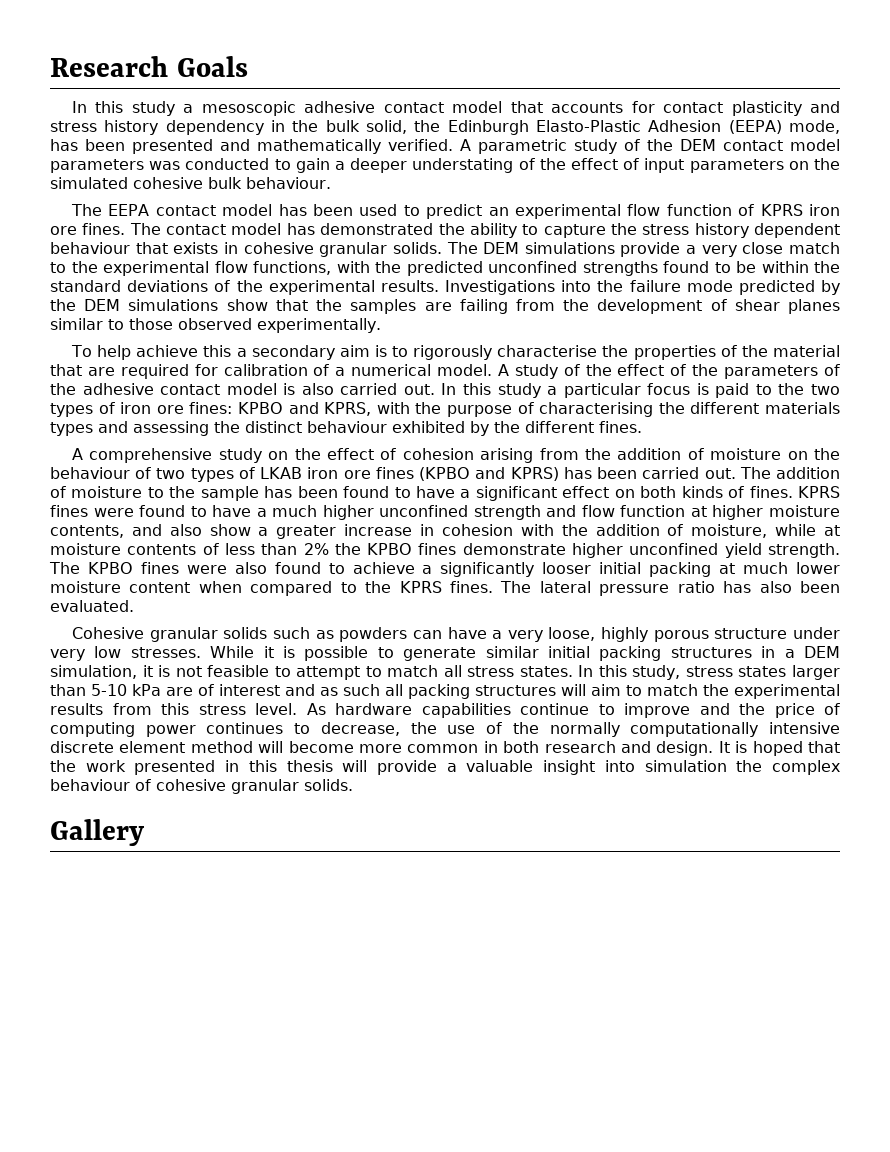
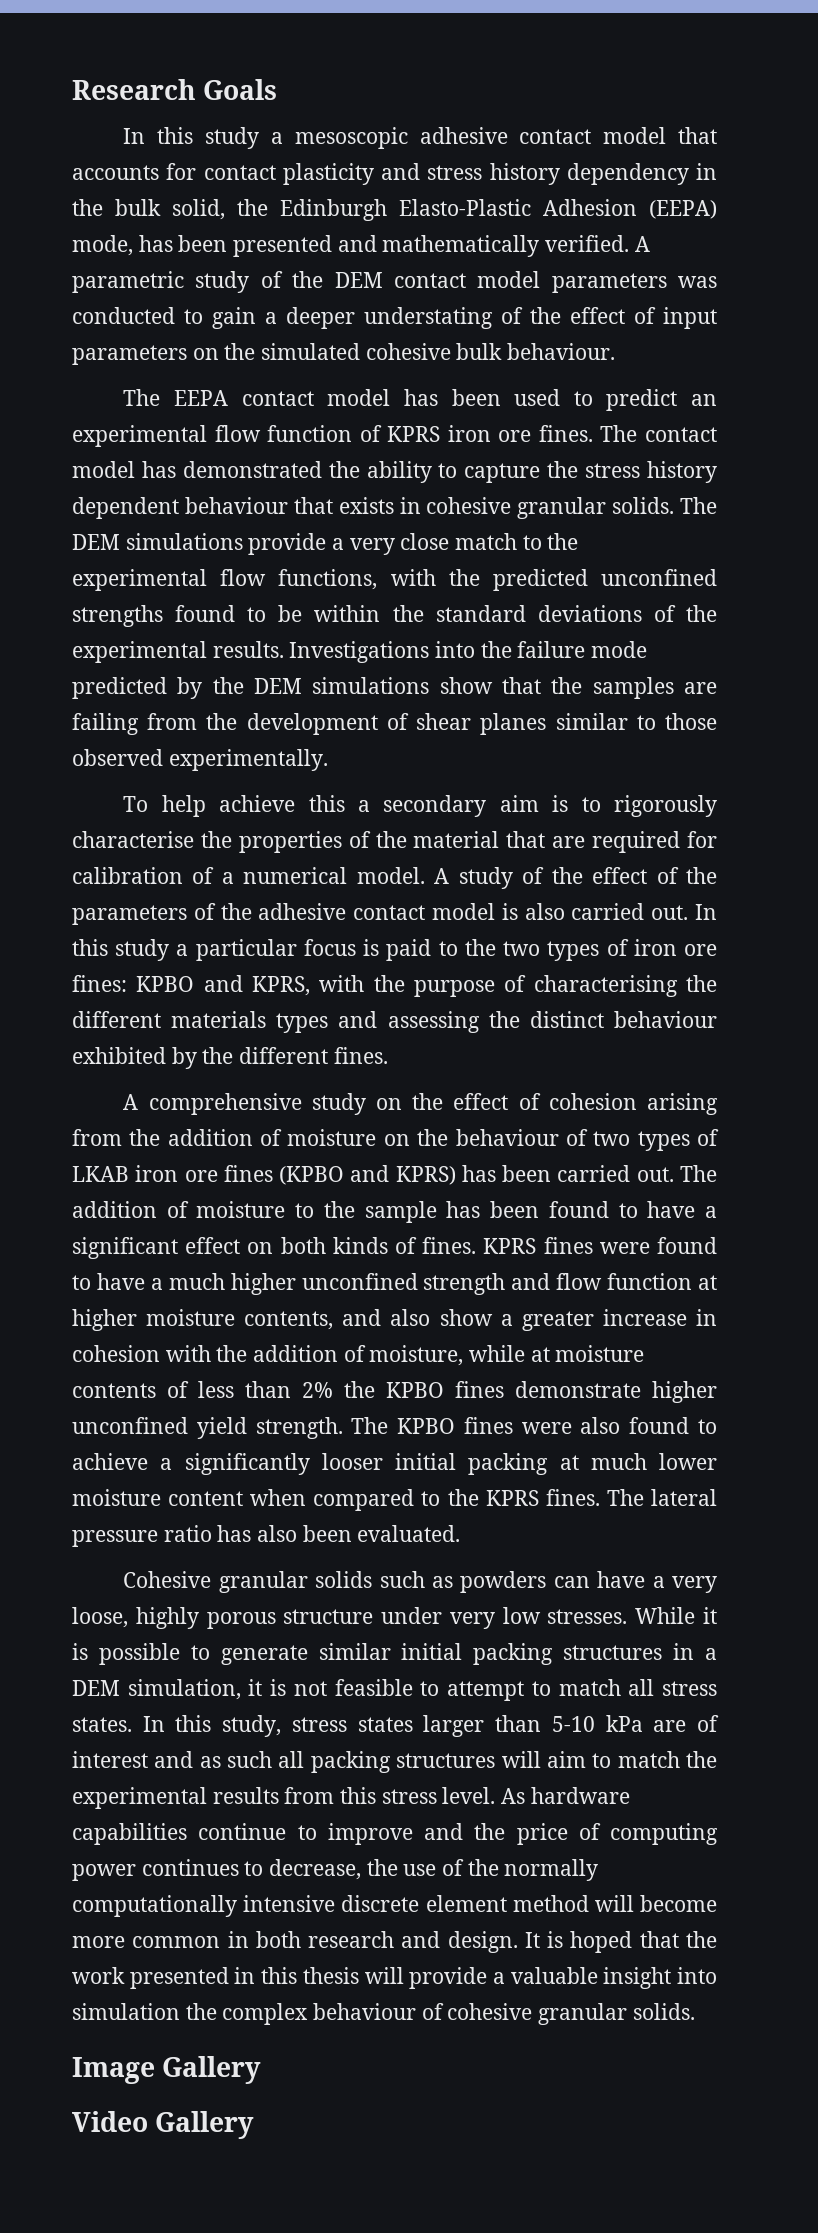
- Gallery
+ Image Gallery
+ Video Gallery

